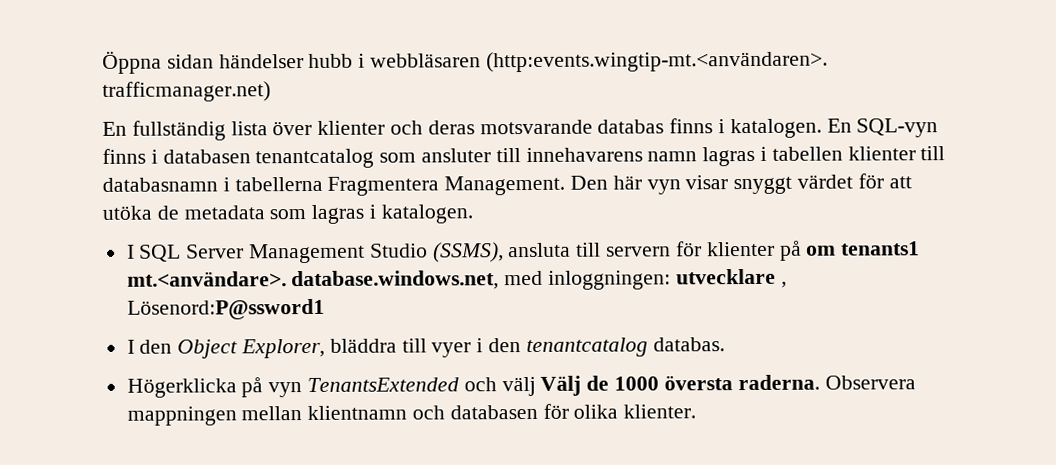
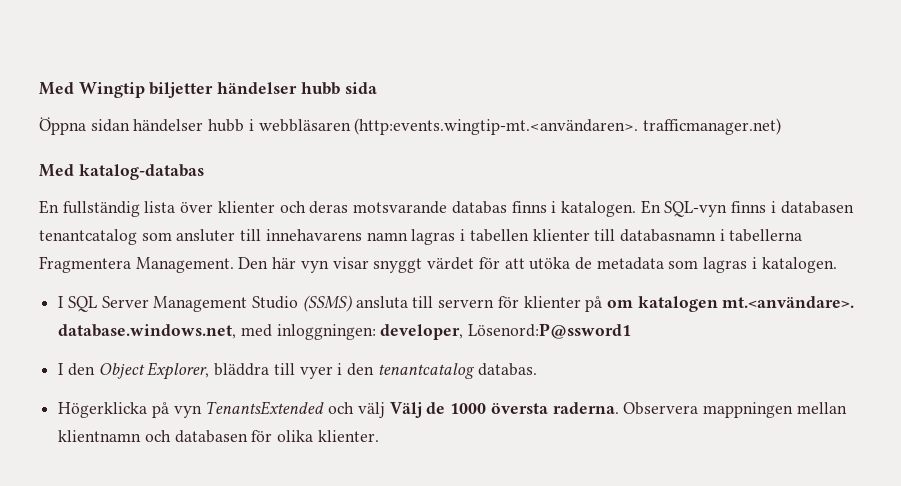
+ Med Wingtip biljetter händelser hubb sida
+ Med katalog-databas
- I SQL Server Management Studio (SSMS), ansluta till servern för klienter på om tenants1 mt.<användare>. database.windows.net, med inloggningen: utvecklare , Lösenord:P@ssword1
+ I SQL Server Management Studio (SSMS) ansluta till servern för klienter på om katalogen mt.<användare>. database.windows.net, med inloggningen: developer, Lösenord:P@ssword1

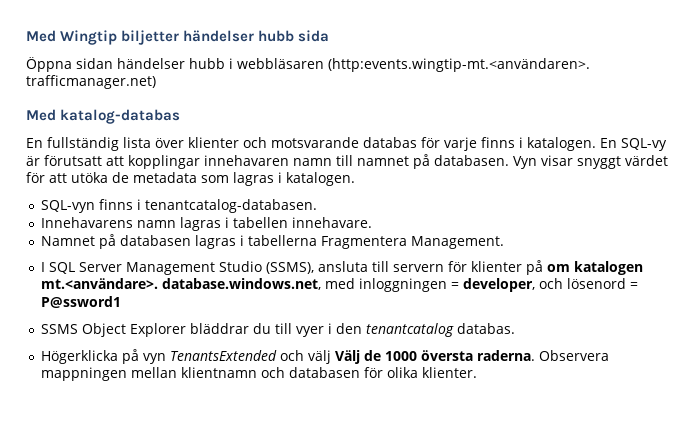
- En fullständig lista över klienter och deras motsvarande databas finns i katalogen.
+ En fullständig lista över klienter och motsvarande databas för varje finns i katalogen.
- En SQL-vyn finns i databasen tenantcatalog som ansluter till innehavarens namn lagras i tabellen klienter till databasnamn i tabellerna Fragmentera Management. Den här vyn visar snyggt värdet för att utöka de metadata som lagras i katalogen.
+ En SQL-vy är förutsatt att kopplingar innehavaren namn till namnet på databasen. Vyn visar snyggt värdet för att utöka de metadata som lagras i katalogen.
+ SQL-vyn finns i tenantcatalog-databasen.
+ Innehavarens namn lagras i tabellen innehavare.
+ Namnet på databasen lagras i tabellerna Fragmentera Management.
- I SQL Server Management Studio (SSMS) ansluta till servern för klienter på om katalogen mt.<användare>. database.windows.net, med inloggningen: developer, Lösenord:P@ssword1
- I den Object Explorer, bläddra till vyer i den tenantcatalog databas.
+ I SQL Server Management Studio (SSMS), ansluta till servern för klienter på om katalogen mt.<användare>. database.windows.net, med inloggningen = developer, och lösenord = P@ssword1
+ SSMS Object Explorer bläddrar du till vyer i den tenantcatalog databas.

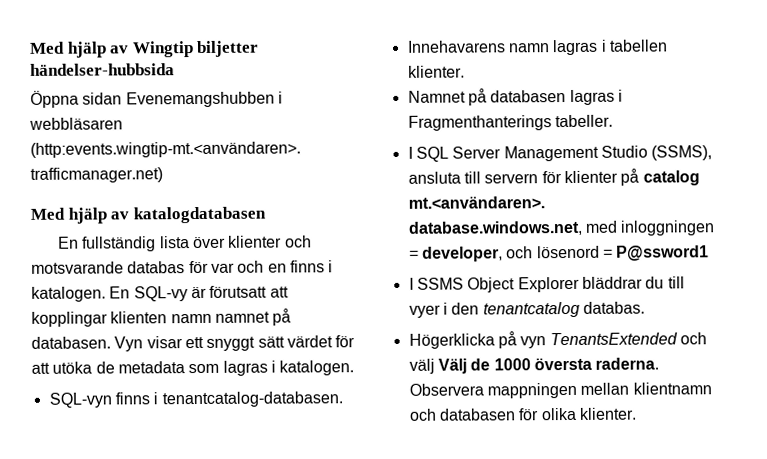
- Med Wingtip biljetter händelser hubb sida
+ Med hjälp av Wingtip biljetter händelser-hubbsida
- Öppna sidan händelser hubb i webbläsaren (http:events.wingtip-mt.<användaren>. trafficmanager.net)
+ Öppna sidan Evenemangshubben i webbläsaren (http:events.wingtip-mt.<användaren>. trafficmanager.net)
- Med katalog-databas
+ Med hjälp av katalogdatabasen
- En fullständig lista över klienter och motsvarande databas för varje finns i katalogen.
+ En fullständig lista över klienter och motsvarande databas för var och en finns i katalogen.
- En SQL-vy är förutsatt att kopplingar innehavaren namn till namnet på databasen.
+ En SQL-vy är förutsatt att kopplingar klienten namn namnet på databasen.
- Vyn visar snyggt värdet för att utöka de metadata som lagras i katalogen.
+ Vyn visar ett snyggt sätt värdet för att utöka de metadata som lagras i katalogen.
- Innehavarens namn lagras i tabellen innehavare.
+ Innehavarens namn lagras i tabellen klienter.
- Namnet på databasen lagras i tabellerna Fragmentera Management.
+ Namnet på databasen lagras i Fragmenthanterings tabeller.
- I SQL Server Management Studio (SSMS), ansluta till servern för klienter på om katalogen mt.<användare>. database.windows.net, med inloggningen = developer, och lösenord = P@ssword1
+ I SQL Server Management Studio (SSMS), ansluta till servern för klienter på catalog mt.<användaren>. database.windows.net, med inloggningen = developer, och lösenord = P@ssword1
- SSMS Object Explorer bläddrar du till vyer i den tenantcatalog databas.
+ I SSMS Object Explorer bläddrar du till vyer i den tenantcatalog databas.

